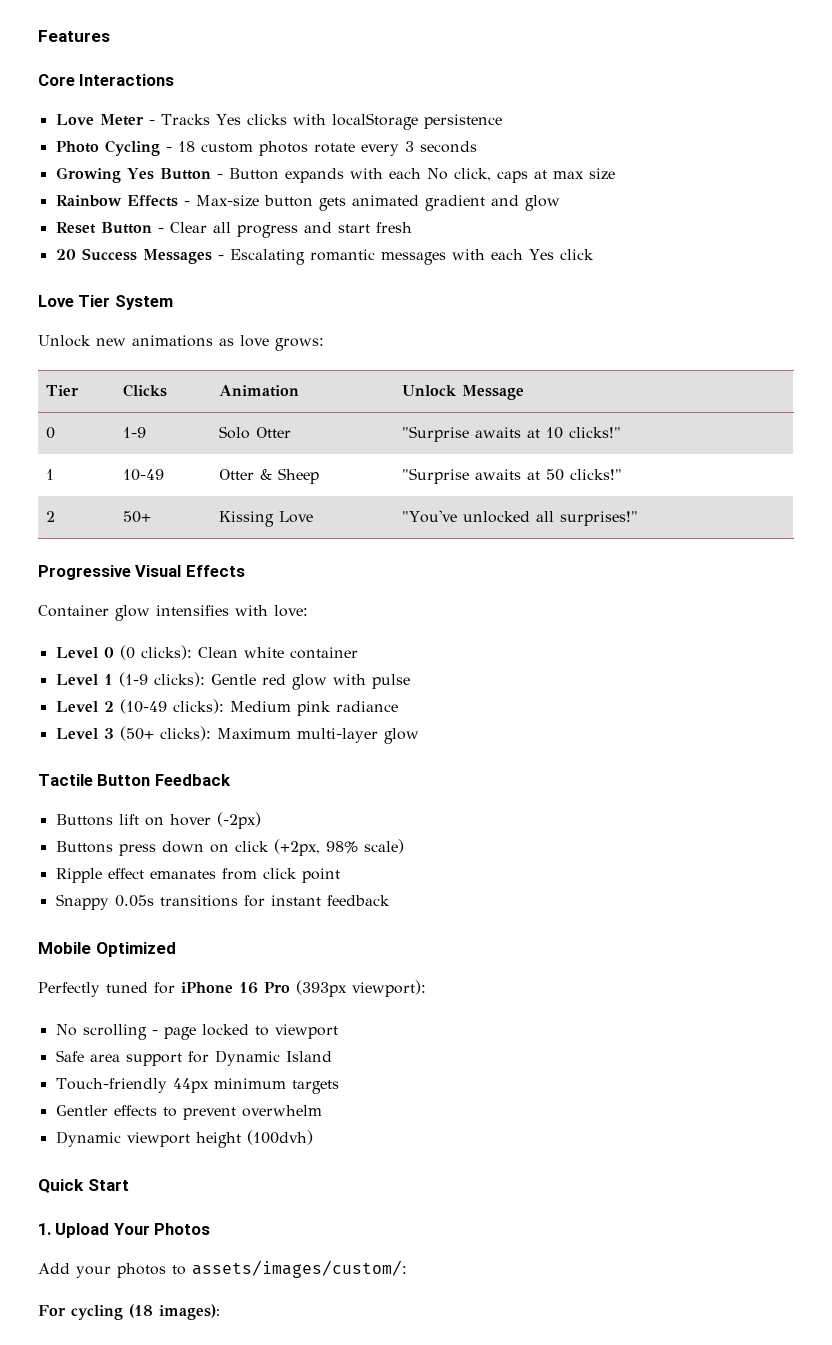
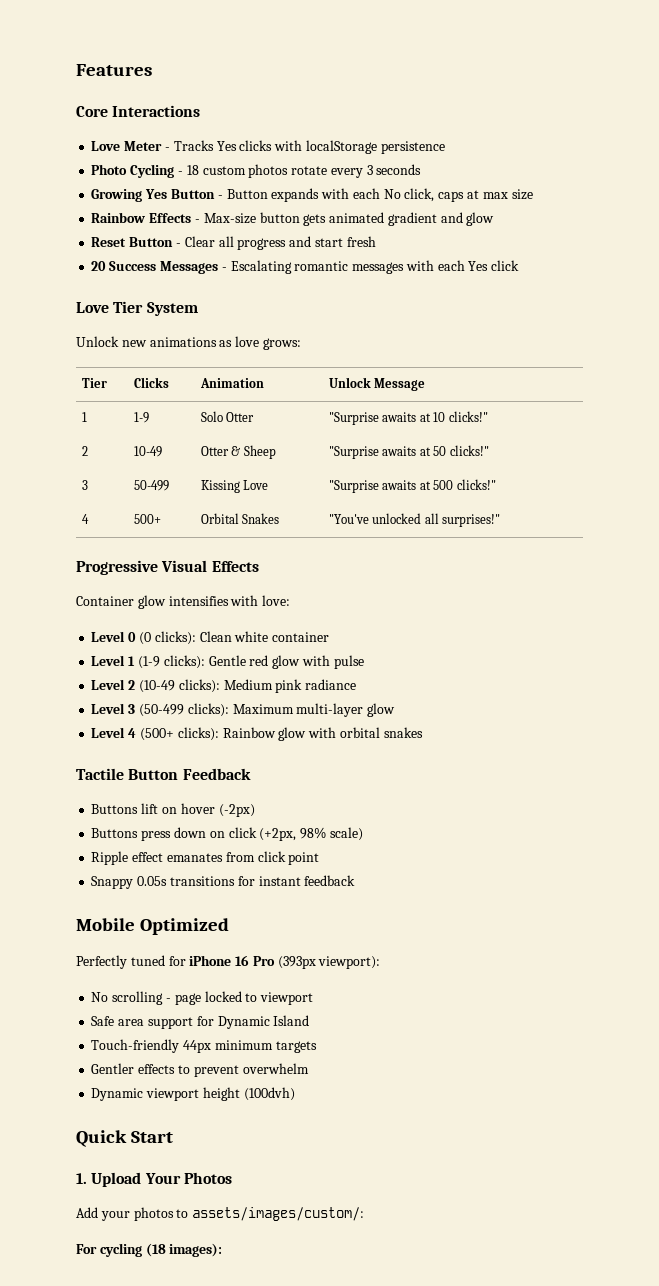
- 0 | 1-9 | Solo Otter | "Surprise awaits at 10 clicks!"
+ 1 | 1-9 | Solo Otter | "Surprise awaits at 10 clicks!"
- 1 | 10-49 | Otter & Sheep | "Surprise awaits at 50 clicks!"
+ 2 | 10-49 | Otter & Sheep | "Surprise awaits at 50 clicks!"
- 2 | 50+ | Kissing Love | "You've unlocked all surprises!"
+ 3 | 50-499 | Kissing Love | "Surprise awaits at 500 clicks!"
+ 4 | 500+ | Orbital Snakes | "You've unlocked all surprises!"
- Level 3 (50+ clicks): Maximum multi-layer glow
+ Level 3 (50-499 clicks): Maximum multi-layer glow
+ Level 4 (500+ clicks): Rainbow glow with orbital snakes

